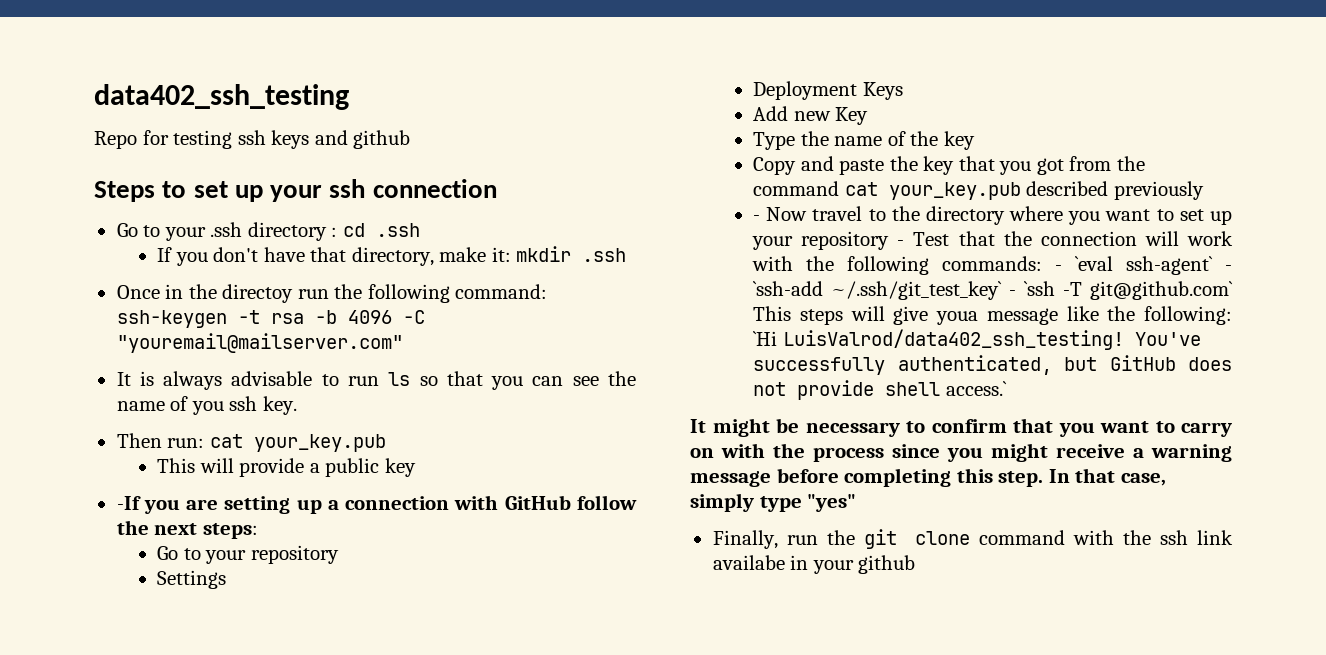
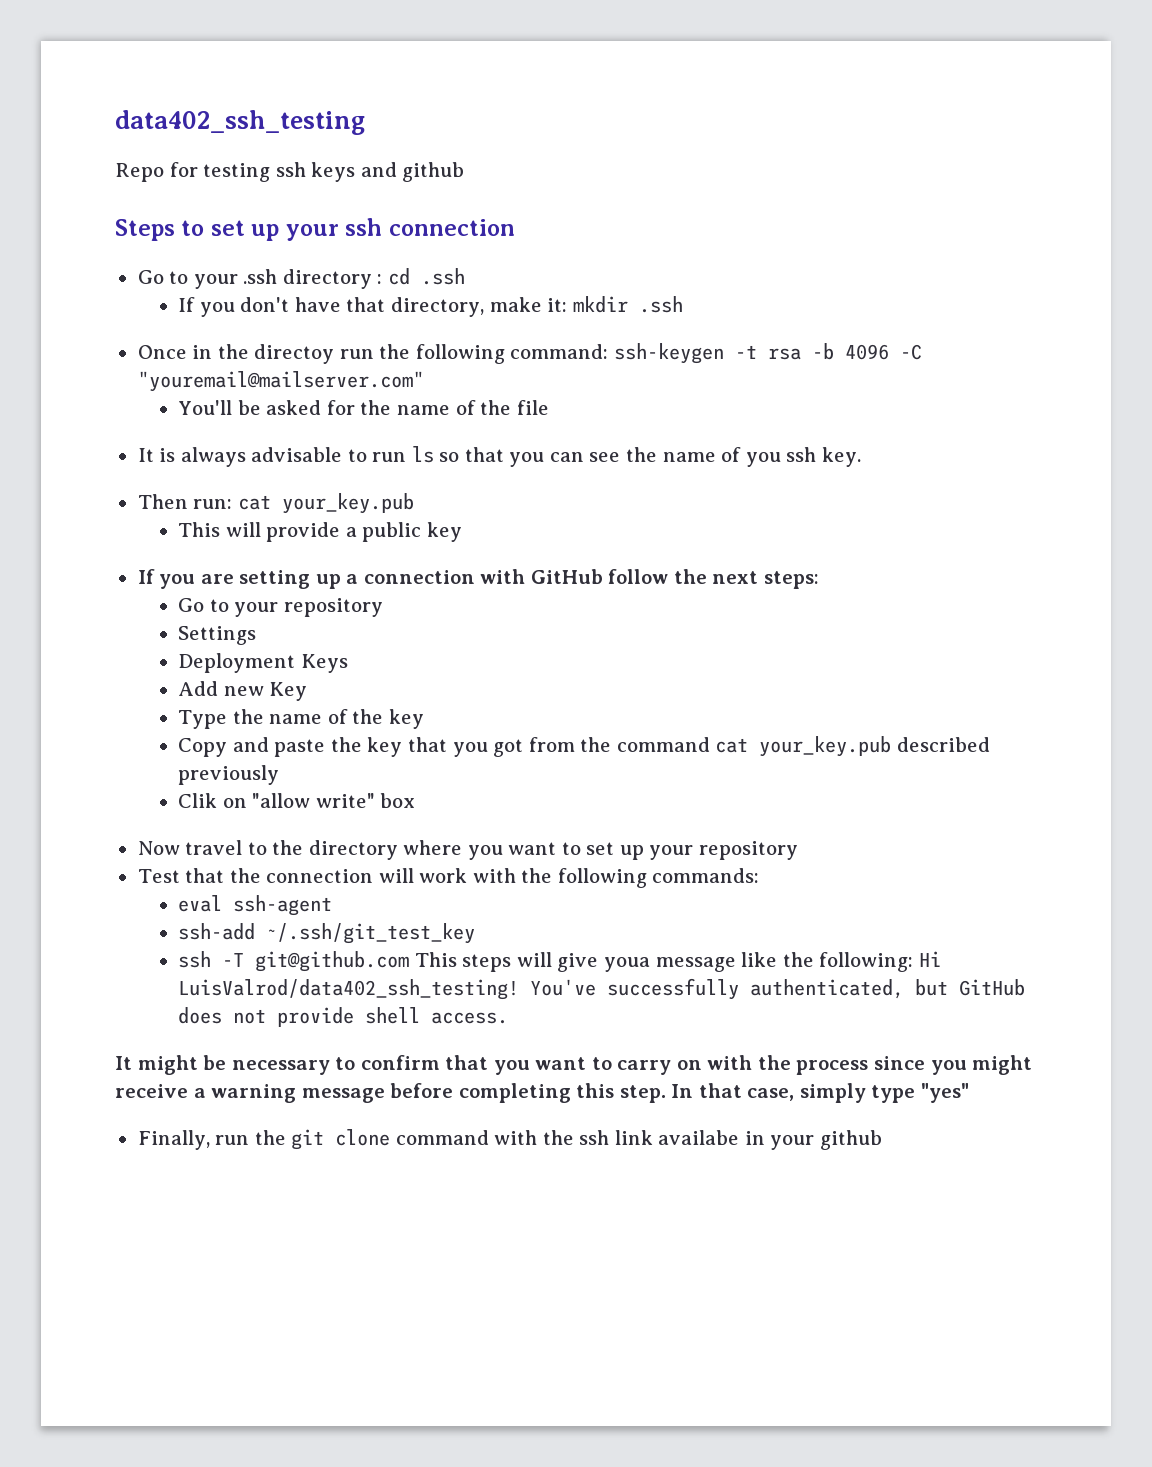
+ You'll be asked for the name of the file
- -If you are setting up a connection with GitHub follow the next steps:
+ If you are setting up a connection with GitHub follow the next steps:
- - Now travel to the directory where you want to set up your repository - Test that the connection will work with the following commands: - `eval ssh-agent` - `ssh-add ~/.ssh/git_test_key` - `ssh -T git@github.com` This steps will give youa message like the following: `Hi LuisValrod/data402_ssh_testing!
+ Clik on "allow write" box
+ Now travel to the directory where you want to set up your repository
+ Test that the connection will work with the following commands:
+ eval ssh-agent
+ ssh-add ~/.ssh/git_test_key
+ ssh -T git@github.com This steps will give youa message like the following: Hi LuisValrod/data402_ssh_testing!
- You've successfully authenticated, but GitHub does not provide shell access.`
+ You've successfully authenticated, but GitHub does not provide shell access.

